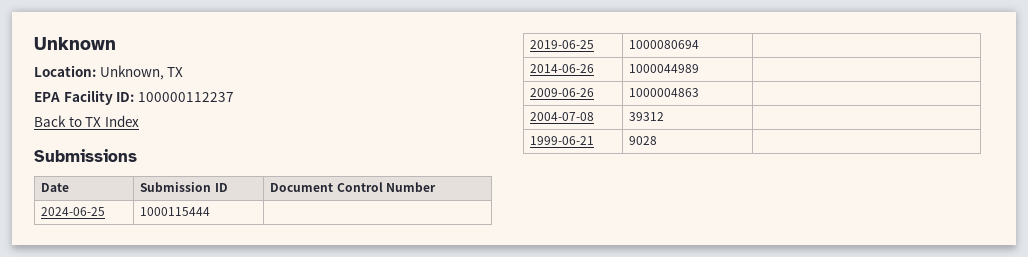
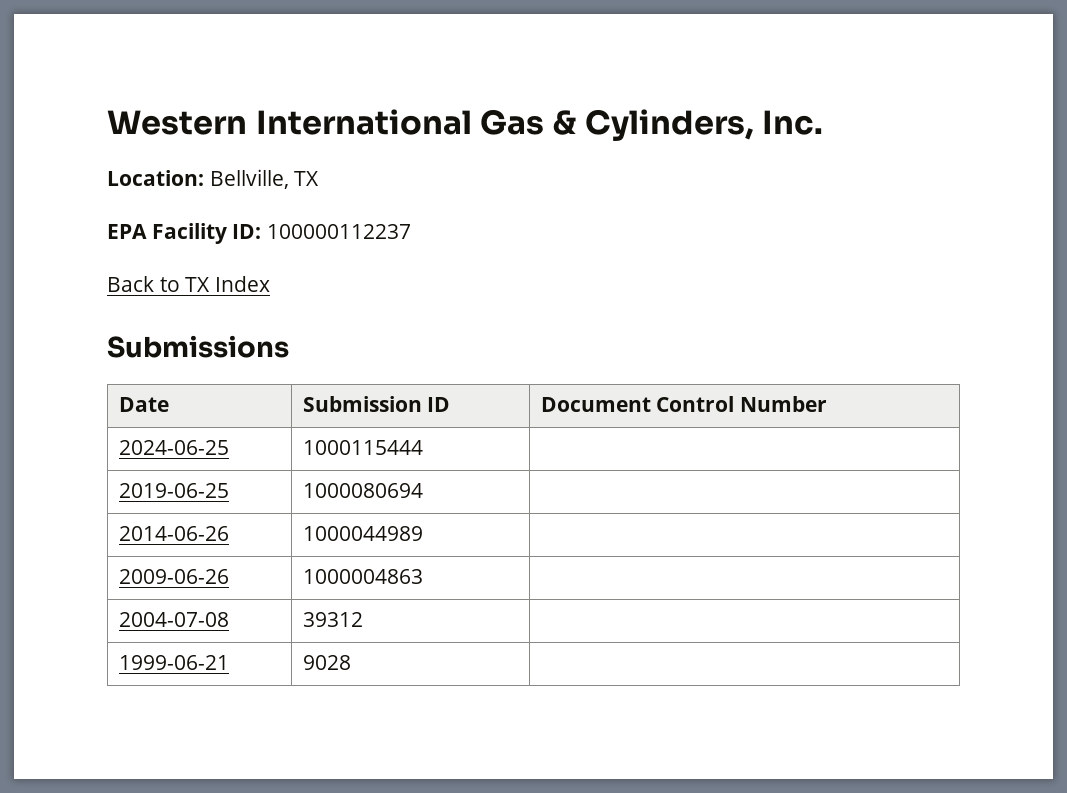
- Unknown
+ Western International Gas & Cylinders, Inc.
- Location: Unknown, TX
+ Location: Bellville, TX

